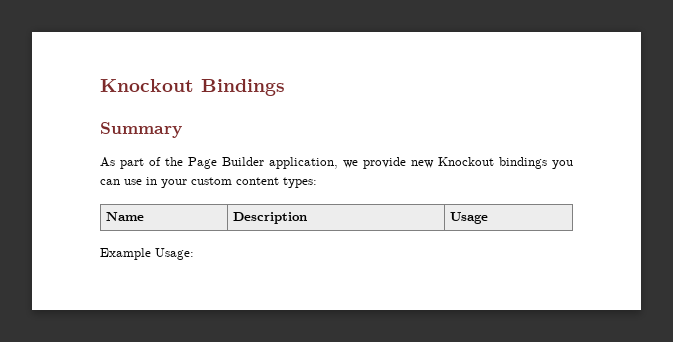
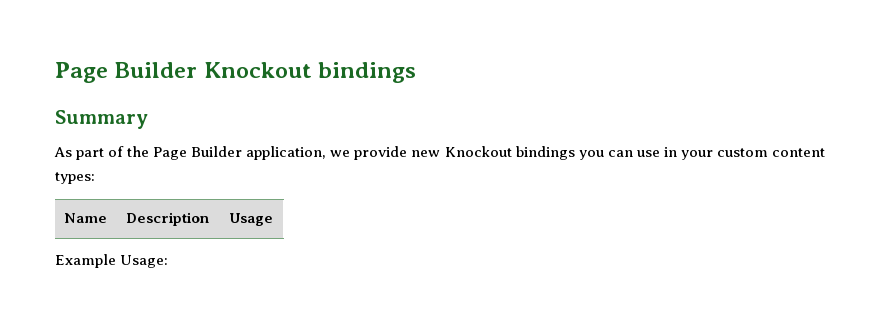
- Knockout Bindings
+ Page Builder Knockout bindings

